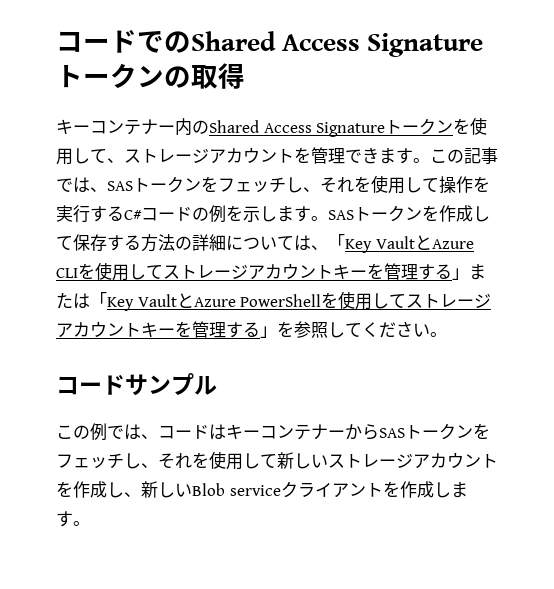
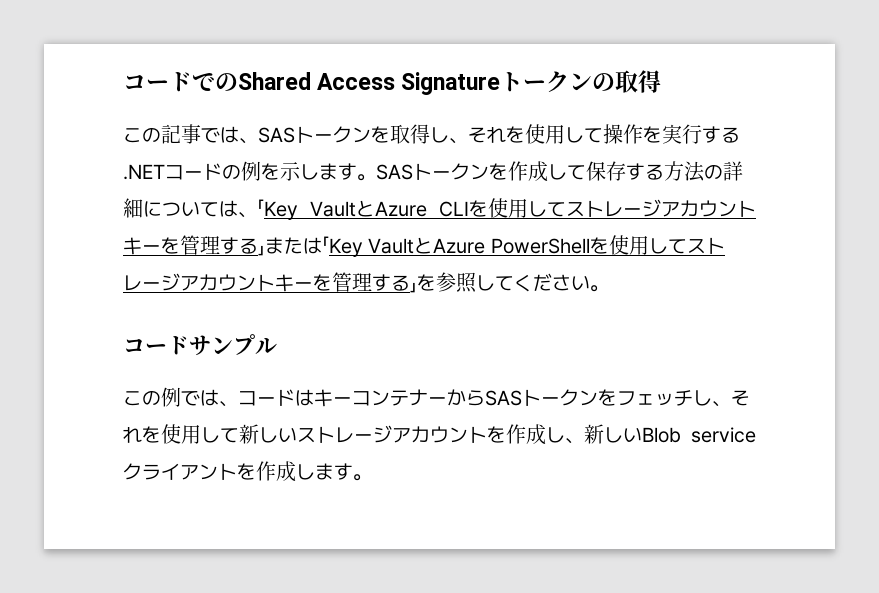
- キーコンテナー内のShared Access Signatureトークンを使用して、ストレージアカウントを管理できます。この記事では、SASトークンをフェッチし、それを使用して操作を実行するC#コードの例を示します。
+ この記事では、SASトークンを取得し、それを使用して操作を実行する.NETコードの例を示します。

